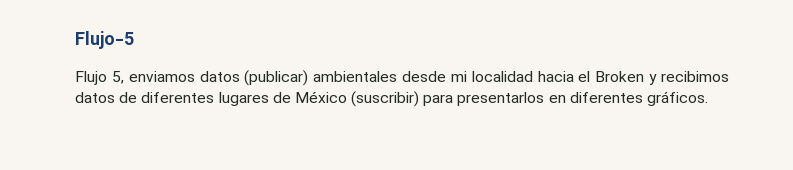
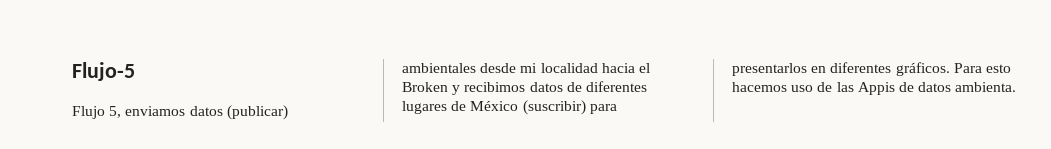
+ Para esto hacemos uso de las Appis de datos ambienta.

